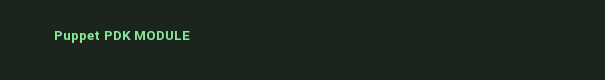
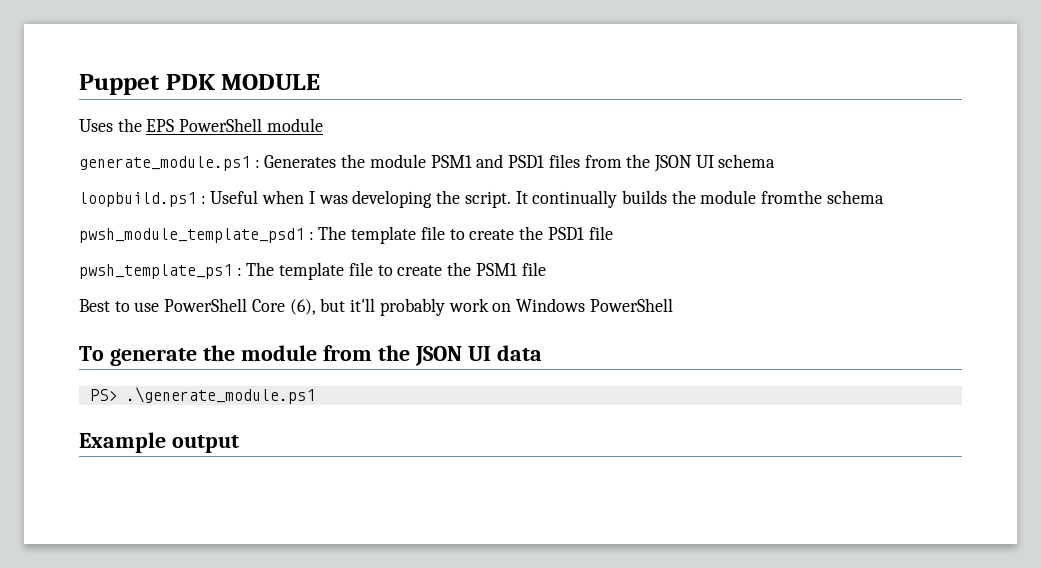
+ Uses the EPS PowerShell module
+ generate_module.ps1 : Generates the module PSM1 and PSD1 files from the JSON UI schema
+ loopbuild.ps1 : Useful when I was developing the script. It continually builds the module fromthe schema
+ pwsh_module_template_psd1 : The template file to create the PSD1 file
+ pwsh_template_ps1 : The template file to create the PSM1 file
+ Best to use PowerShell Core (6), but it'll probably work on Windows PowerShell
+ To generate the module from the JSON UI data
+ PS> .\generate_module.ps1
+ Example output

